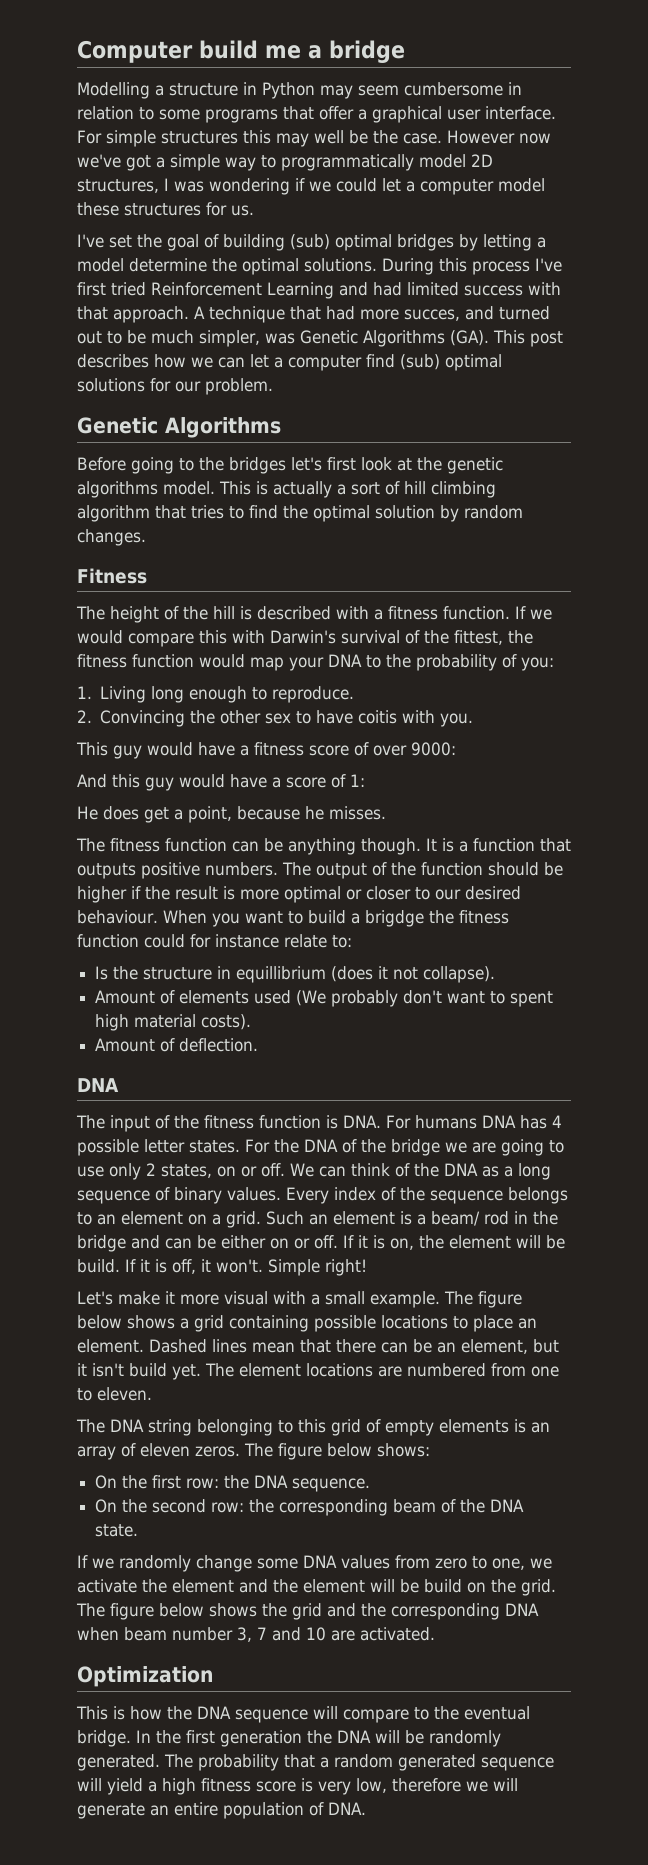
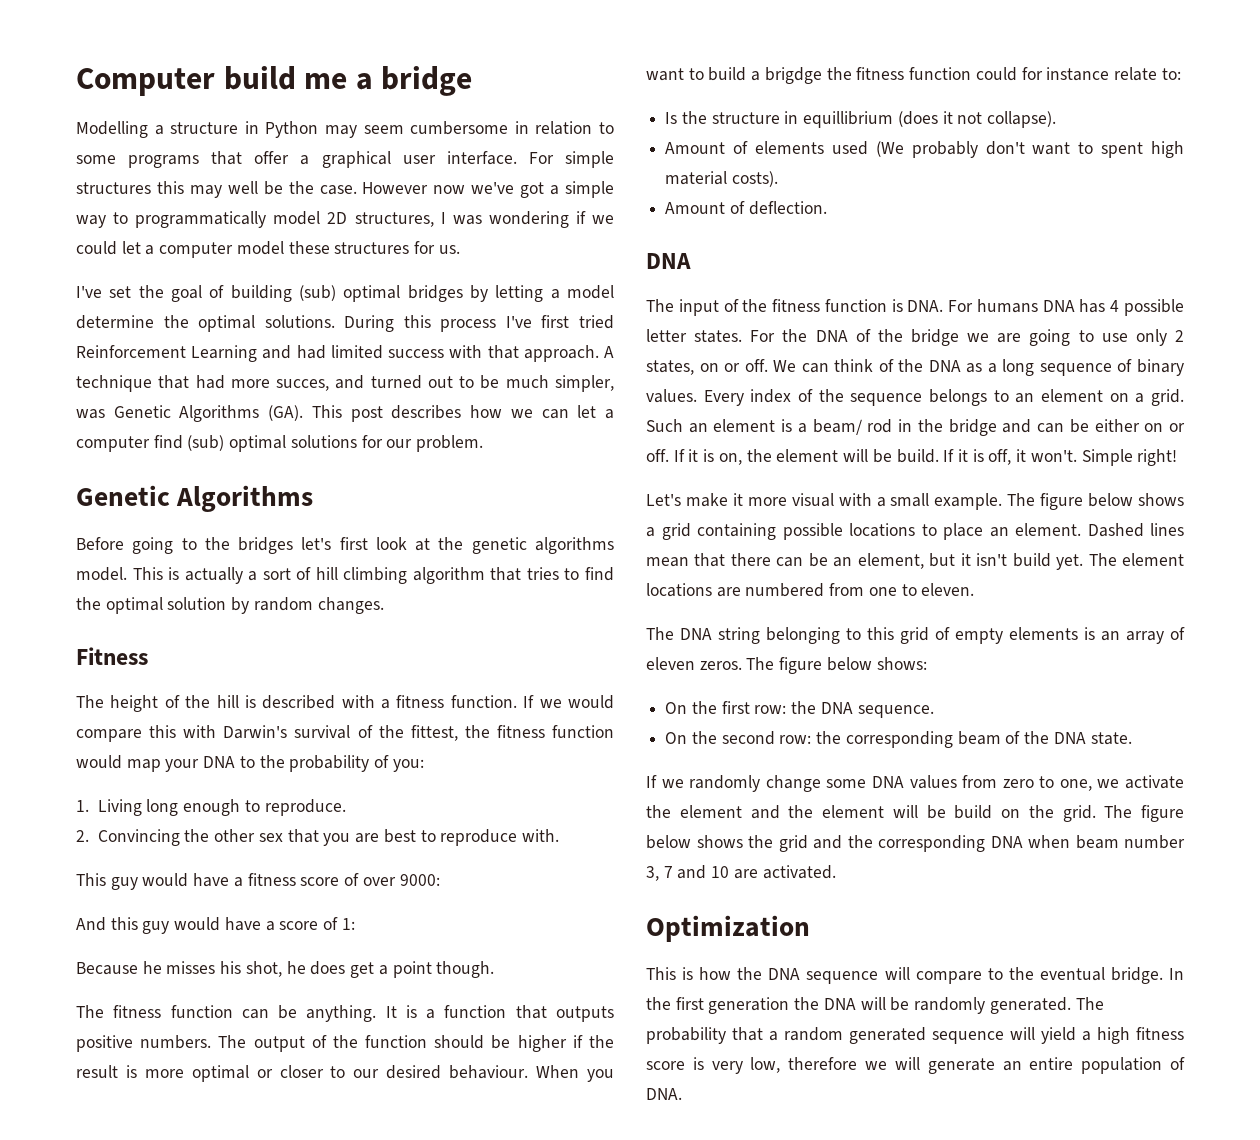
- 2. Convincing the other sex to have coitis with you.
+ 2. Convincing the other sex that you are best to reproduce with.
- He does get a point, because he misses.
+ Because he misses his shot, he does get a point though.
- The fitness function can be anything though.
+ The fitness function can be anything.

